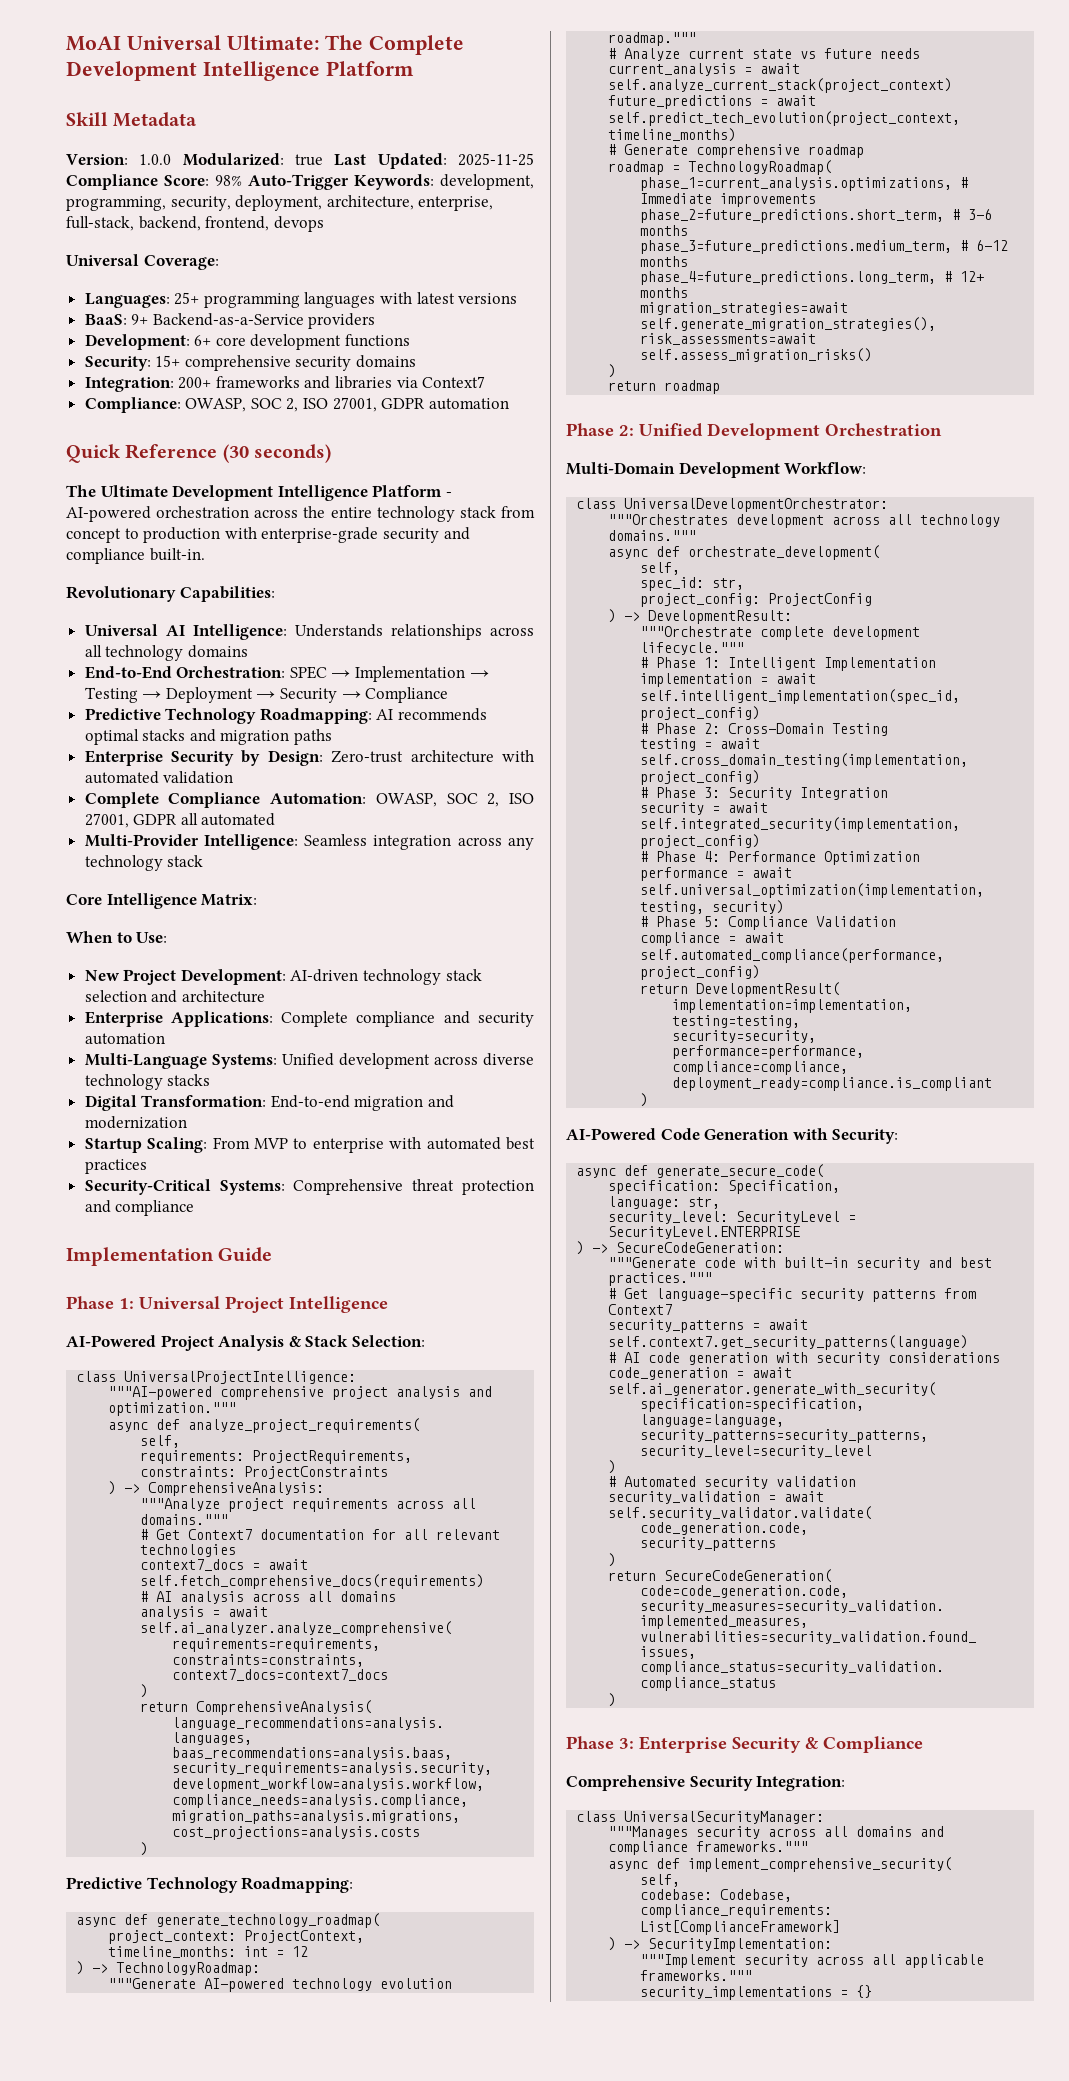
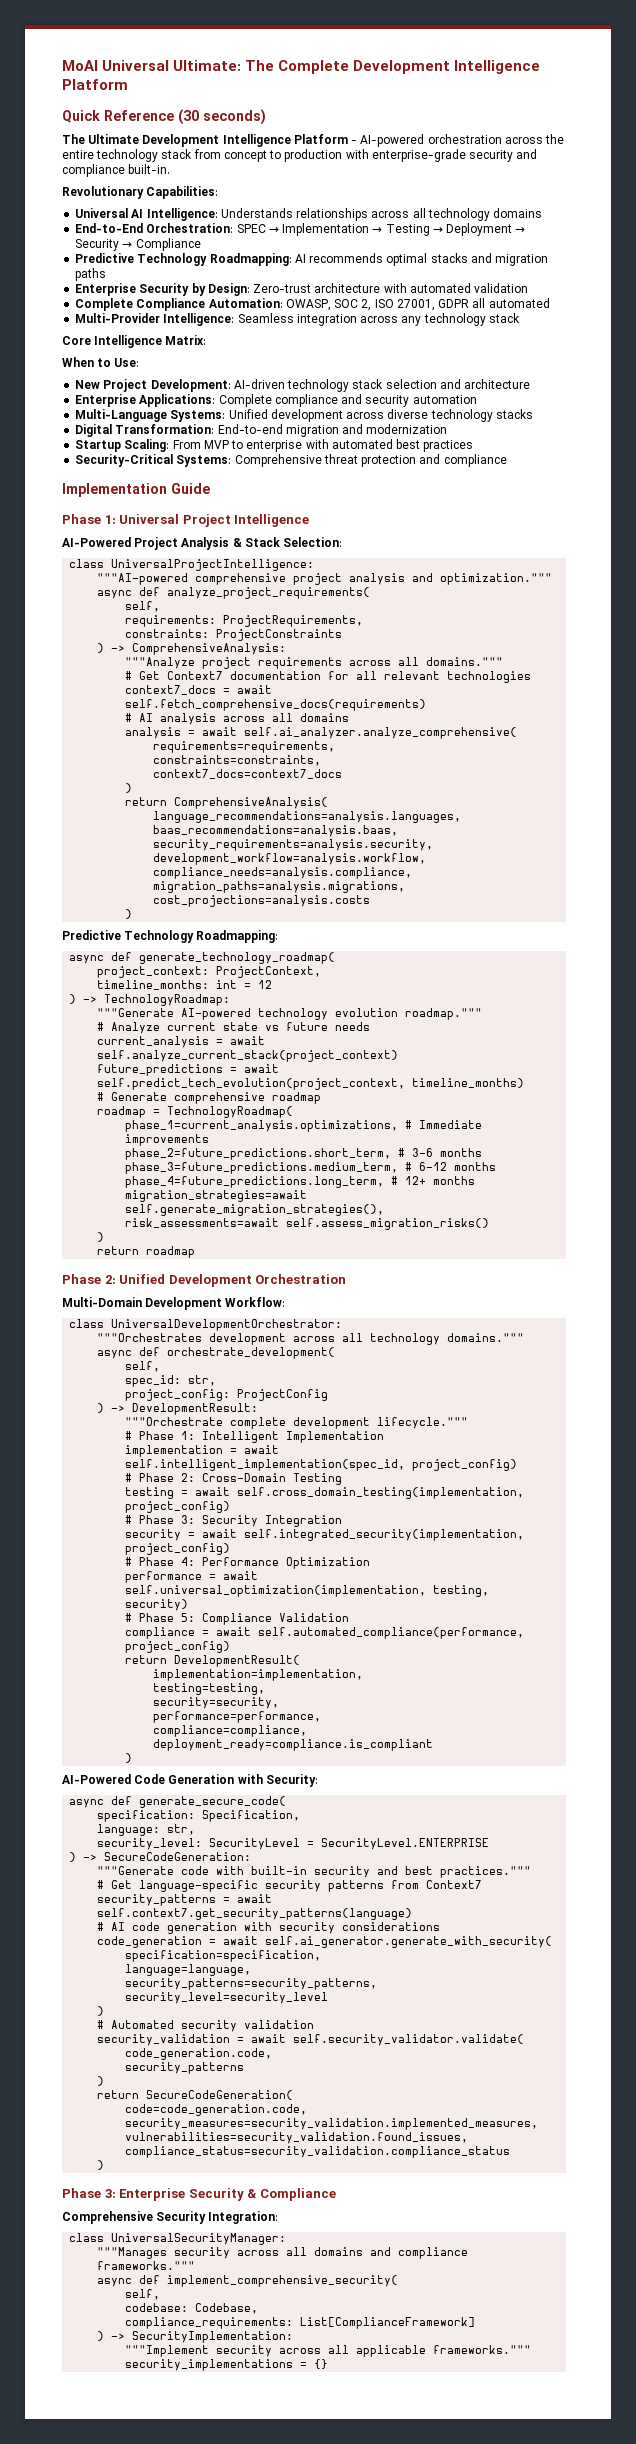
- Skill Metadata
- Version: 1.0.0 Modularized: true Last Updated: 2025-11-25 Compliance Score: 98% Auto-Trigger Keywords: development, programming, security, deployment, architecture, enterprise, full-stack, backend, frontend, devops
- Universal Coverage:
- Languages: 25+ programming languages with latest versions
- BaaS: 9+ Backend-as-a-Service providers
- Development: 6+ core development functions
- Security: 15+ comprehensive security domains
- Integration: 200+ frameworks and libraries via Context7
- Compliance: OWASP, SOC 2, ISO 27001, GDPR automation

